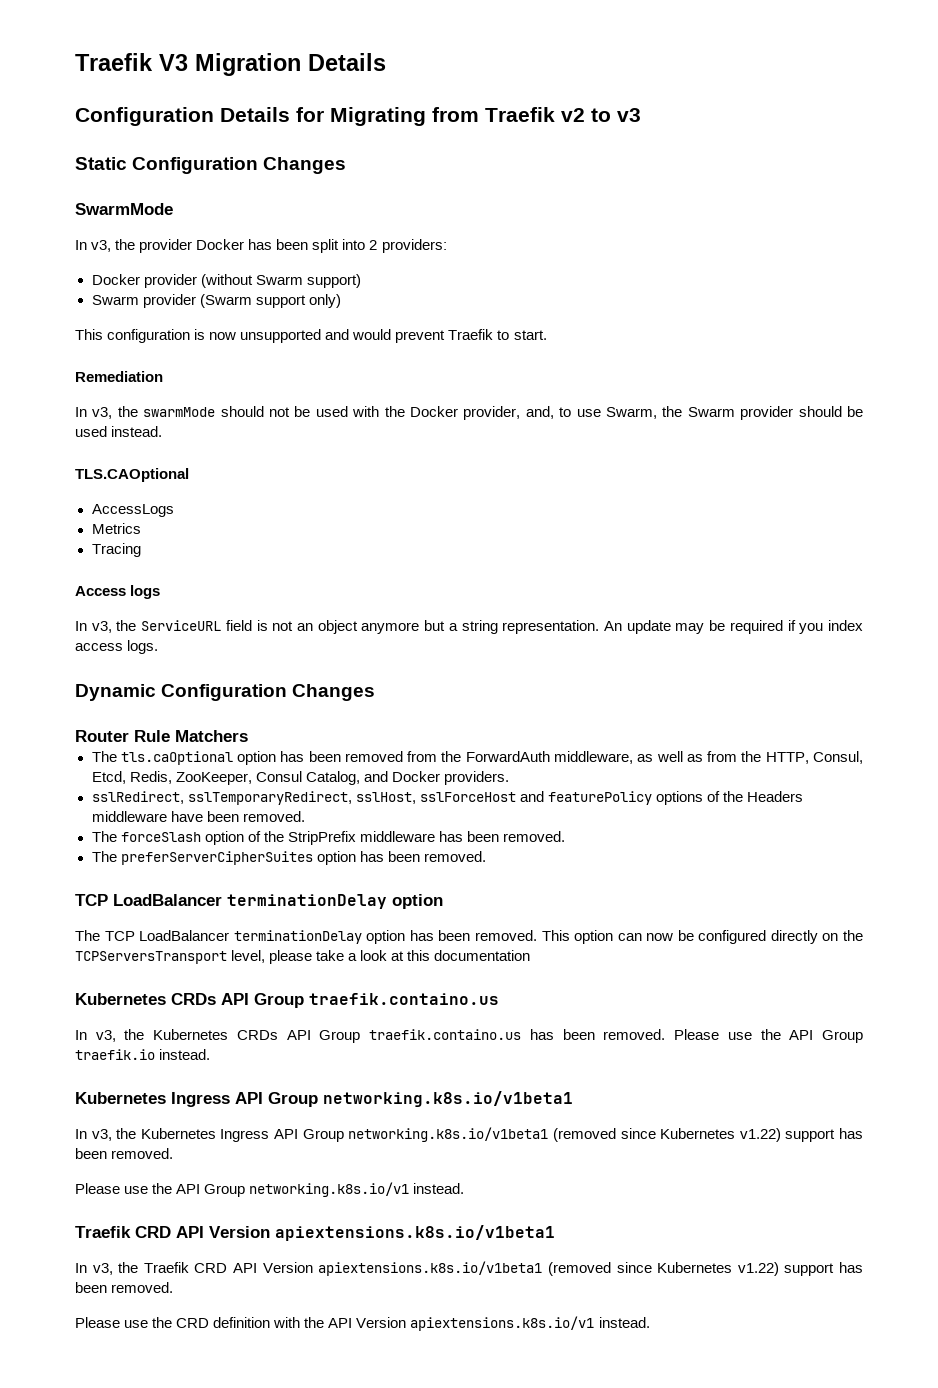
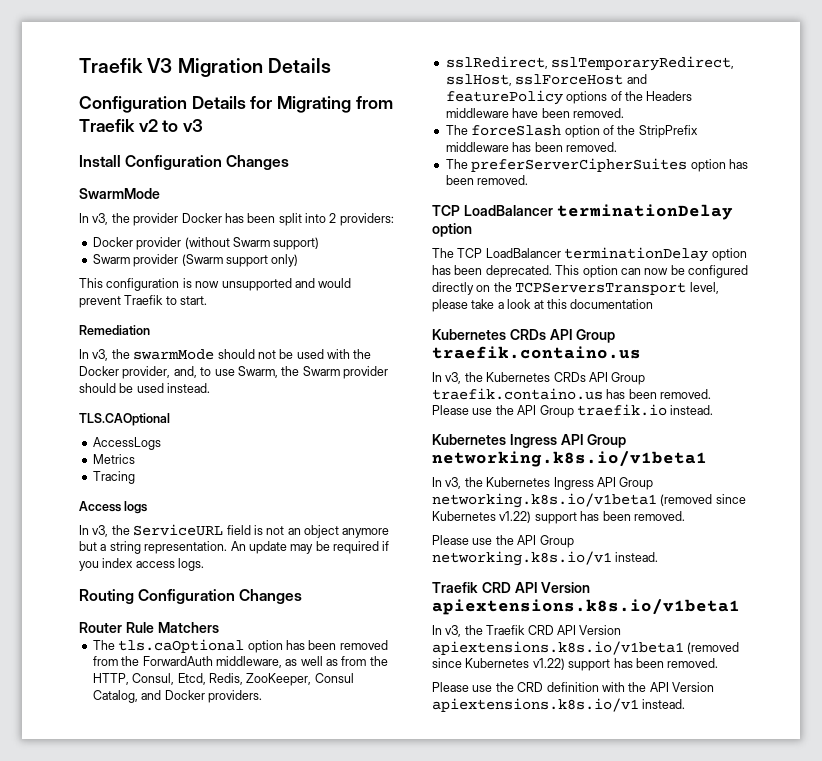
- Static Configuration Changes
+ Install Configuration Changes
- Dynamic Configuration Changes
+ Routing Configuration Changes
- The TCP LoadBalancer terminationDelay option has been removed.
+ The TCP LoadBalancer terminationDelay option has been deprecated.

